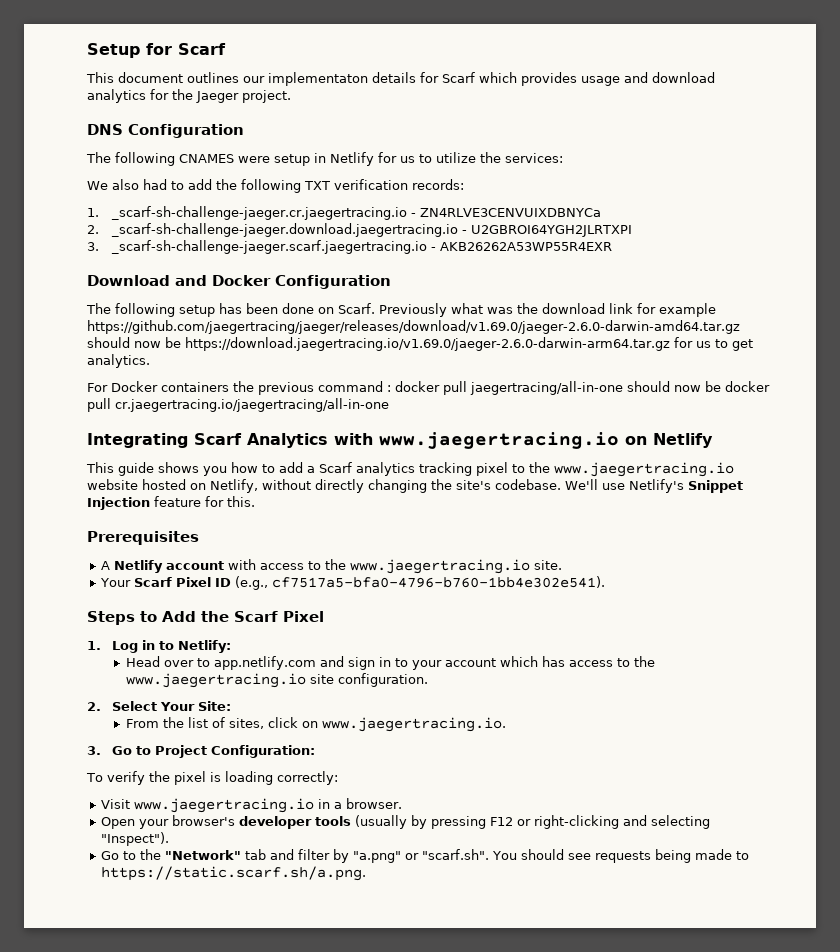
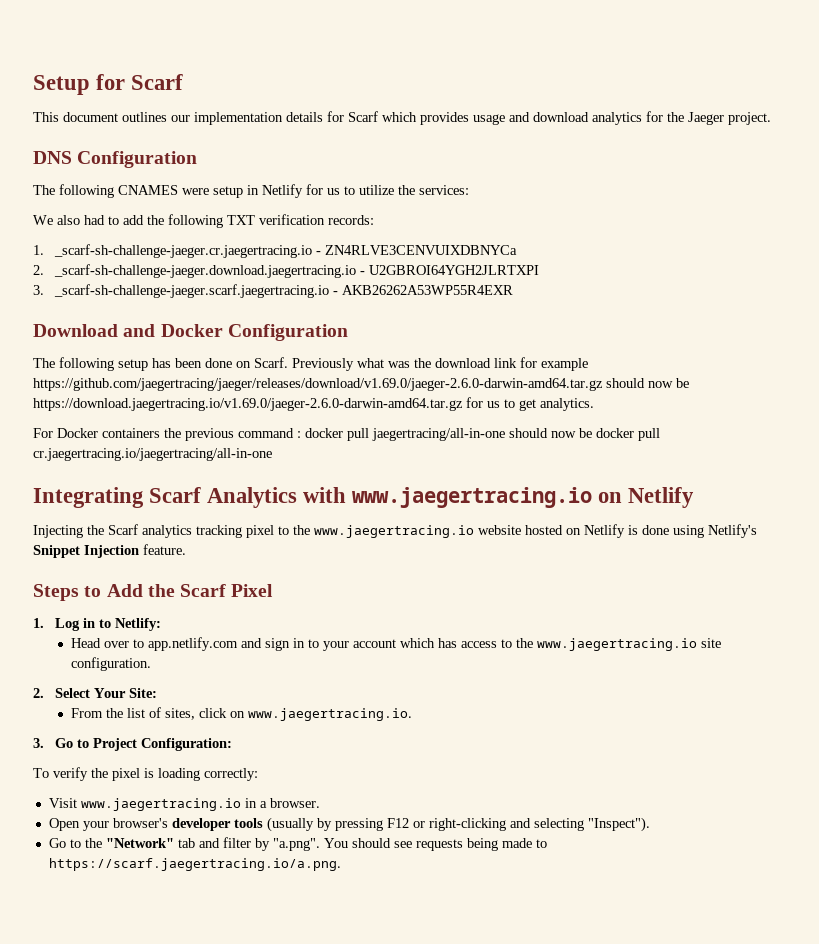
- This document outlines our implementaton details for Scarf which provides usage and download analytics for the Jaeger project.
+ This document outlines our implementation details for Scarf which provides usage and download analytics for the Jaeger project.
- Previously what was the download link for example https://github.com/jaegertracing/jaeger/releases/download/v1.69.0/jaeger-2.6.0-darwin-amd64.tar.gz should now be https://download.jaegertracing.io/v1.69.0/jaeger-2.6.0-darwin-arm64.tar.gz for us to get analytics.
+ Previously what was the download link for example https://github.com/jaegertracing/jaeger/releases/download/v1.69.0/jaeger-2.6.0-darwin-amd64.tar.gz should now be https://download.jaegertracing.io/v1.69.0/jaeger-2.6.0-darwin-amd64.tar.gz for us to get analytics.
- This guide shows you how to add a Scarf analytics tracking pixel to the www.jaegertracing.io website hosted on Netlify, without directly changing the site's codebase. We'll use Netlify's Snippet Injection feature for this.
- Prerequisites
- A Netlify account with access to the www.jaegertracing.io site.
- Your Scarf Pixel ID (e.g., cf7517a5-bfa0-4796-b760-1bb4e302e541).
+ Injecting the Scarf analytics tracking pixel to the www.jaegertracing.io website hosted on Netlify is done using Netlify's Snippet Injection feature.
- Go to the "Network" tab and filter by "a.png" or "scarf.sh". You should see requests being made to https://static.scarf.sh/a.png.
+ Go to the "Network" tab and filter by "a.png". You should see requests being made to https://scarf.jaegertracing.io/a.png.

